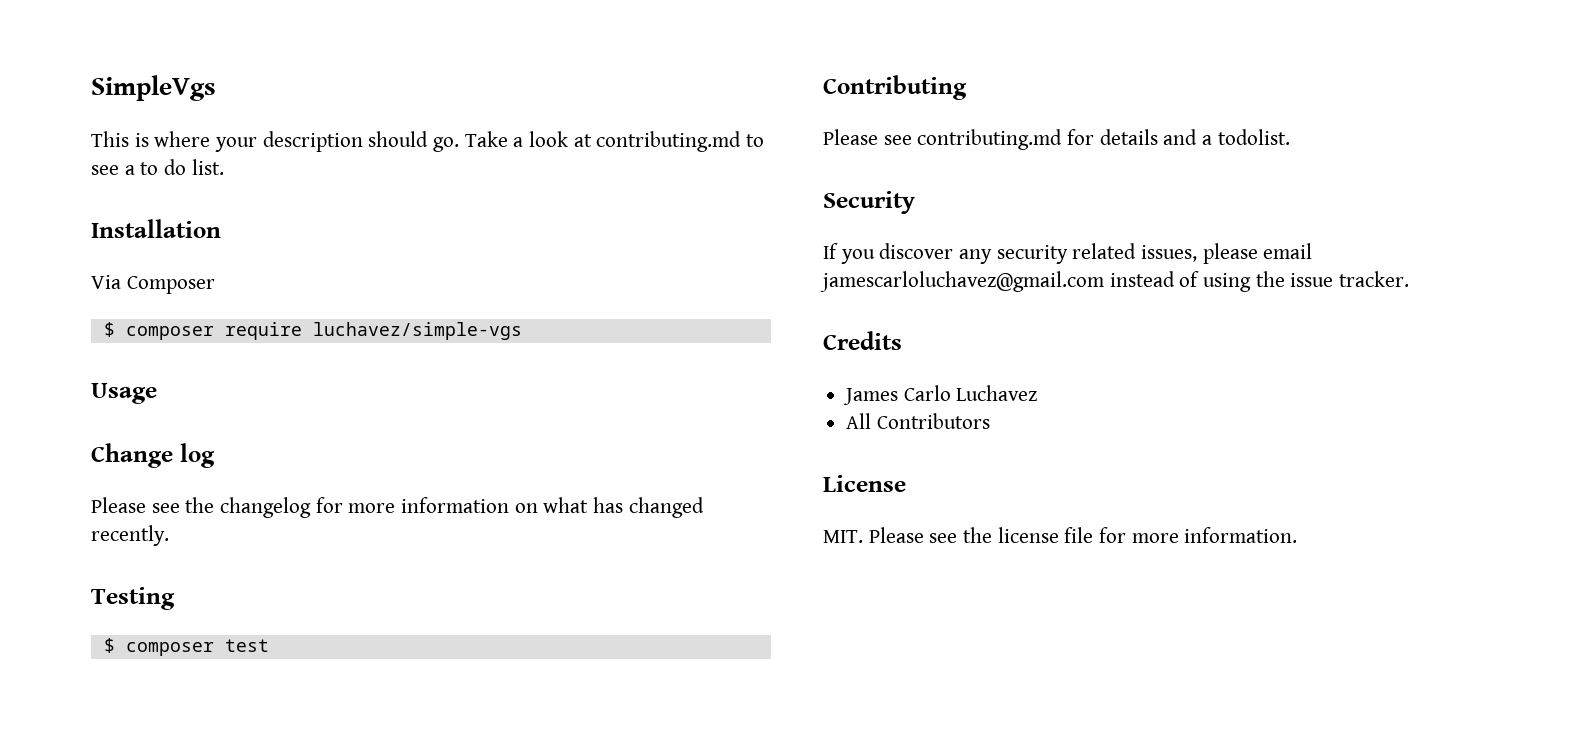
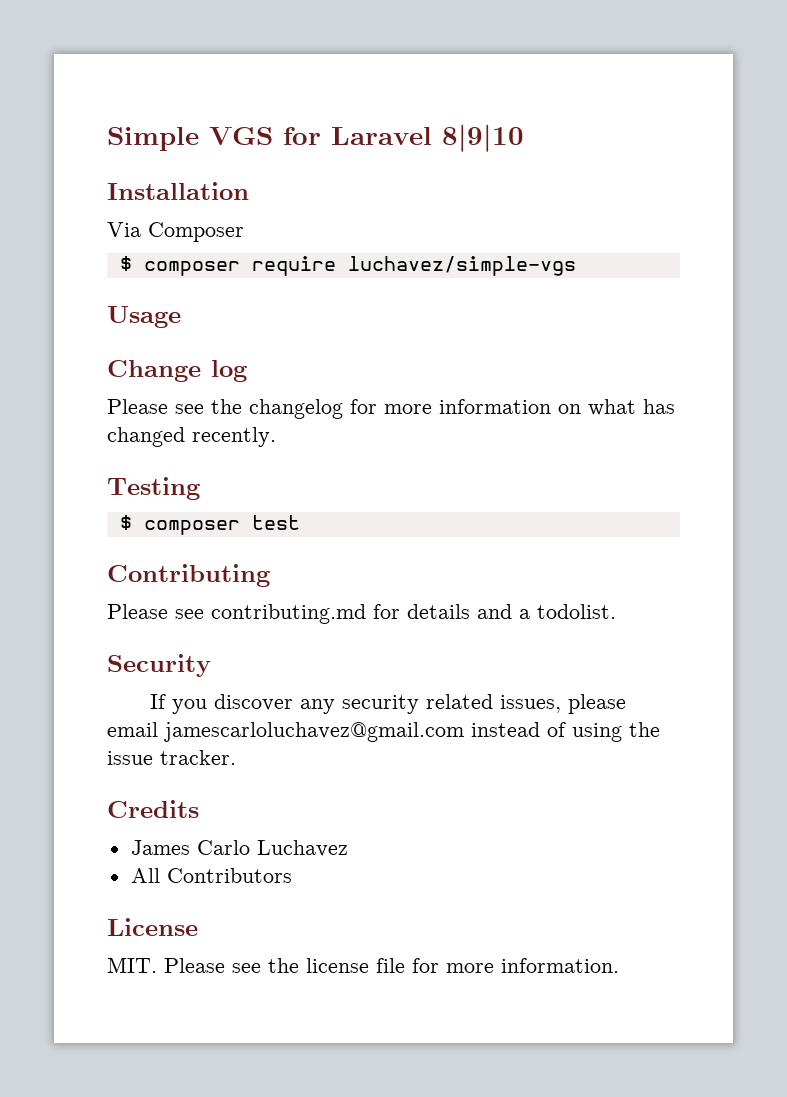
- SimpleVgs
- This is where your description should go. Take a look at contributing.md to see a to do list.
+ Simple VGS for Laravel 8|9|10

